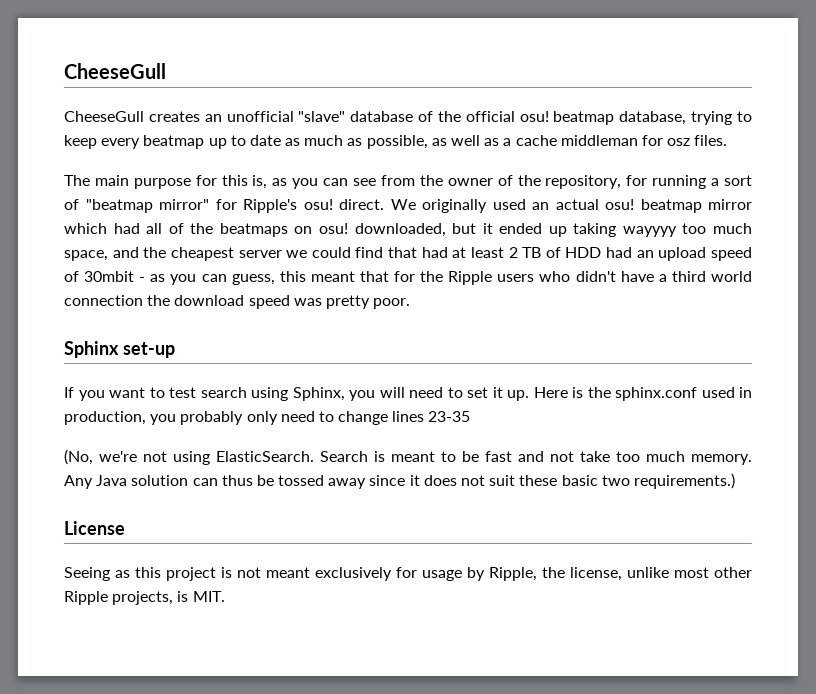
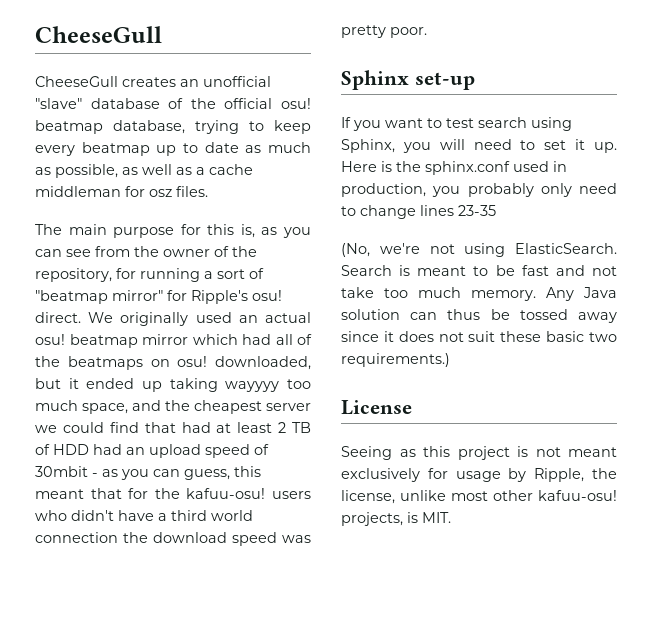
- We originally used an actual osu! beatmap mirror which had all of the beatmaps on osu! downloaded, but it ended up taking wayyyy too much space, and the cheapest server we could find that had at least 2 TB of HDD had an upload speed of 30mbit - as you can guess, this meant that for the Ripple users who didn't have a third world connection the download speed was pretty poor.
+ We originally used an actual osu! beatmap mirror which had all of the beatmaps on osu! downloaded, but it ended up taking wayyyy too much space, and the cheapest server we could find that had at least 2 TB of HDD had an upload speed of 30mbit - as you can guess, this meant that for the kafuu-osu! users who didn't have a third world connection the download speed was pretty poor.
- Seeing as this project is not meant exclusively for usage by Ripple, the license, unlike most other Ripple projects, is MIT.
+ Seeing as this project is not meant exclusively for usage by Ripple, the license, unlike most other kafuu-osu! projects, is MIT.

